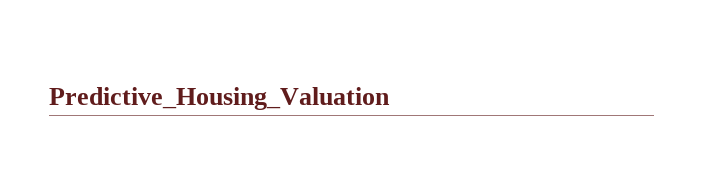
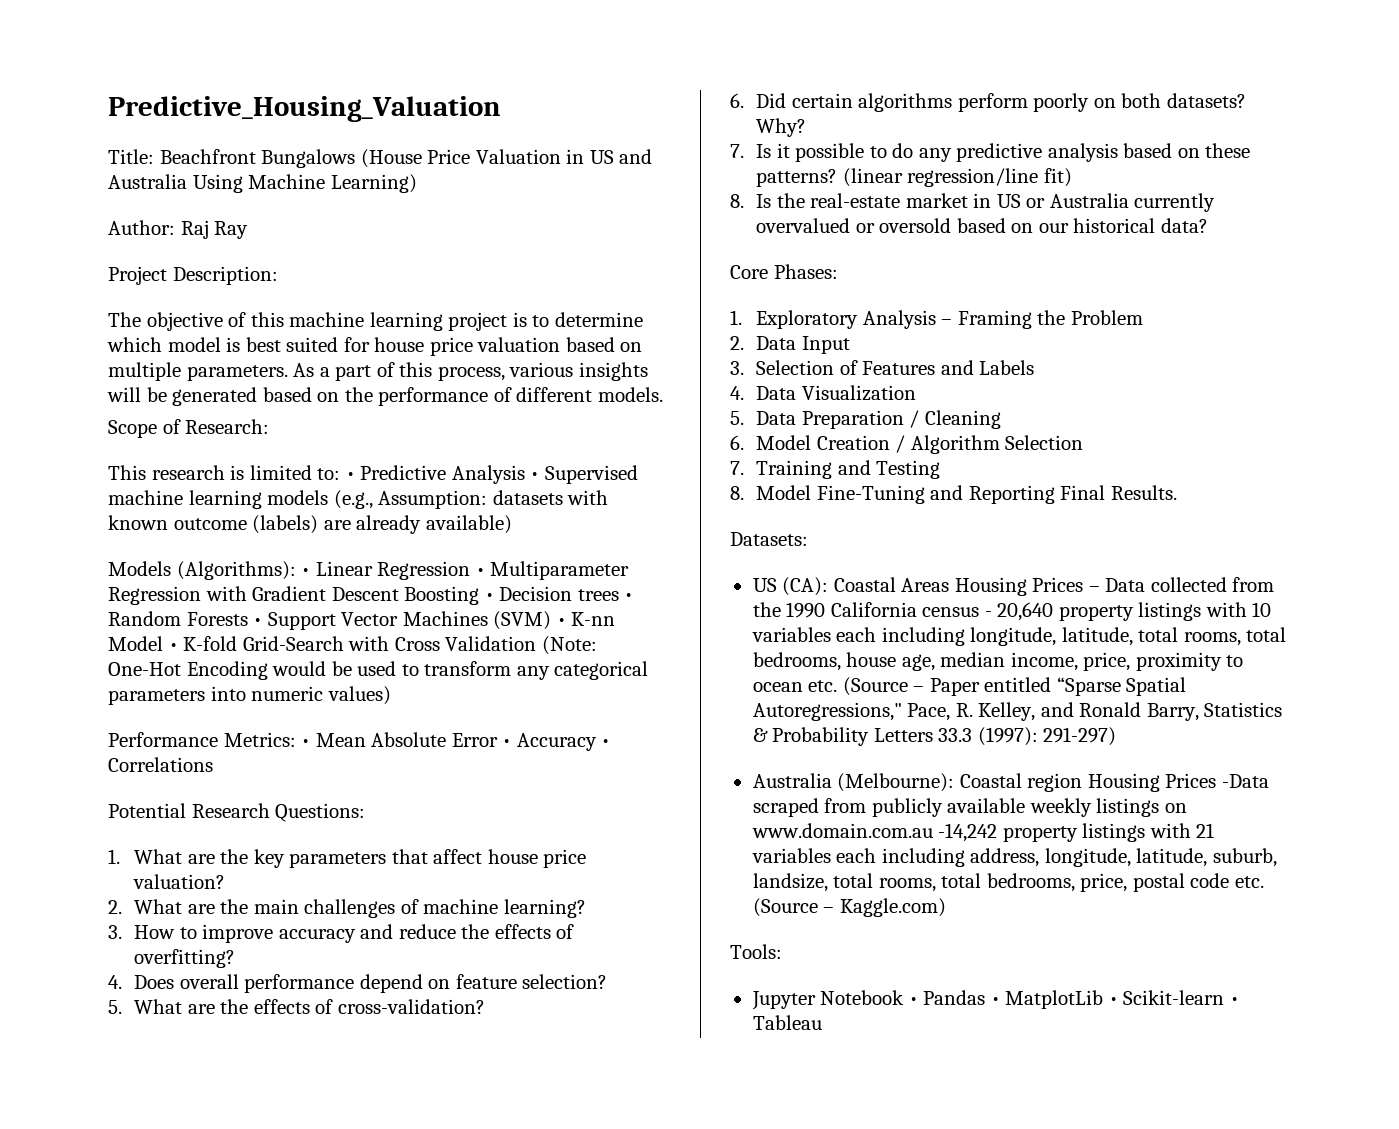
+ Title: Beachfront Bungalows (House Price Valuation in US and Australia Using Machine Learning)
+ Author: Raj Ray
+ Project Description:
+ The objective of this machine learning project is to determine which model is best suited for house price valuation based on multiple parameters. As a part of this process, various insights will be generated based on the performance of different models.
+ Scope of Research:
+ This research is limited to: • Predictive Analysis • Supervised machine learning models (e.g., Assumption: datasets with known outcome (labels) are already available)
+ Models (Algorithms): • Linear Regression • Multiparameter Regression with Gradient Descent Boosting • Decision trees • Random Forests • Support Vector Machines (SVM) • K-nn Model • K-fold Grid-Search with Cross Validation (Note: One-Hot Encoding would be used to transform any categorical parameters into numeric values)
+ Performance Metrics: • Mean Absolute Error • Accuracy • Correlations
+ Potential Research Questions:
+ 1. What are the key parameters that affect house price valuation?
+ 2. What are the main challenges of machine learning?
+ 3. How to improve accuracy and reduce the effects of overfitting?
+ 4. Does overall performance depend on feature selection?
+ 5. What are the effects of cross-validation?
+ 6. Did certain algorithms perform poorly on both datasets? Why?
+ 7. Is it possible to do any predictive analysis based on these patterns? (linear regression/line fit)
+ 8. Is the real-estate market in US or Australia currently overvalued or oversold based on our historical data?
+ Core Phases:
+ 1. Exploratory Analysis – Framing the Problem
+ 2. Data Input
+ 3. Selection of Features and Labels
+ 4. Data Visualization
+ 5. Data Preparation / Cleaning
+ 6. Model Creation / Algorithm Selection
+ 7. Training and Testing
+ 8. Model Fine-Tuning and Reporting Final Results.
+ Datasets:
+ US (CA): Coastal Areas Housing Prices – Data collected from the 1990 California census - 20,640 property listings with 10 variables each including longitude, latitude, total rooms, total bedrooms, house age, median income, price, proximity to ocean etc. (Source – Paper entitled “Sparse Spatial Autoregressions," Pace, R. Kelley, and Ronald Barry, Statistics & Probability Letters 33.3 (1997): 291-297)
+ Australia (Melbourne): Coastal region Housing Prices -Data scraped from publicly available weekly listings on www.domain.com.au -14,242 property listings with 21 variables each including address, longitude, latitude, suburb, landsize, total rooms, total bedrooms, price, postal code etc. (Source – Kaggle.com)
+ Tools:
+ Jupyter Notebook • Pandas • MatplotLib • Scikit-learn • Tableau

